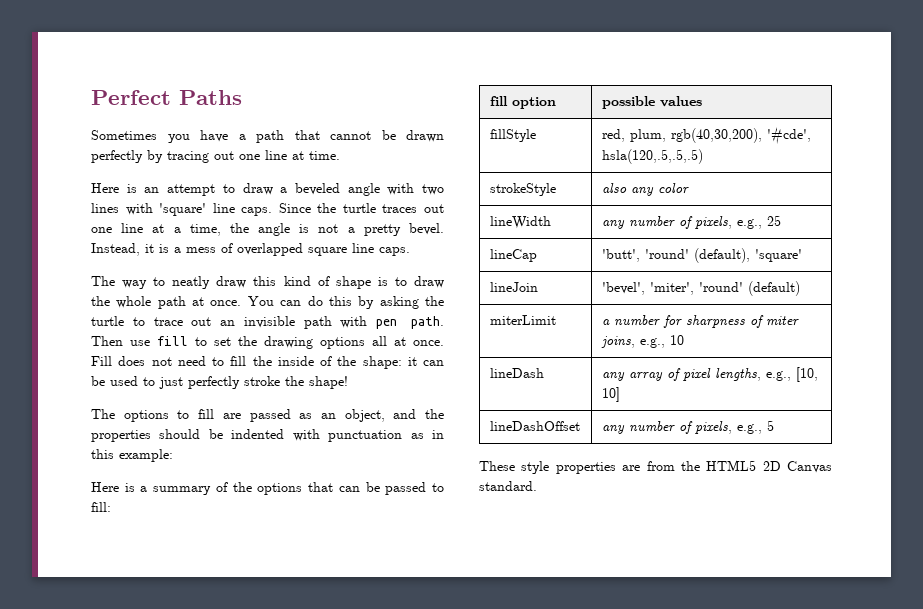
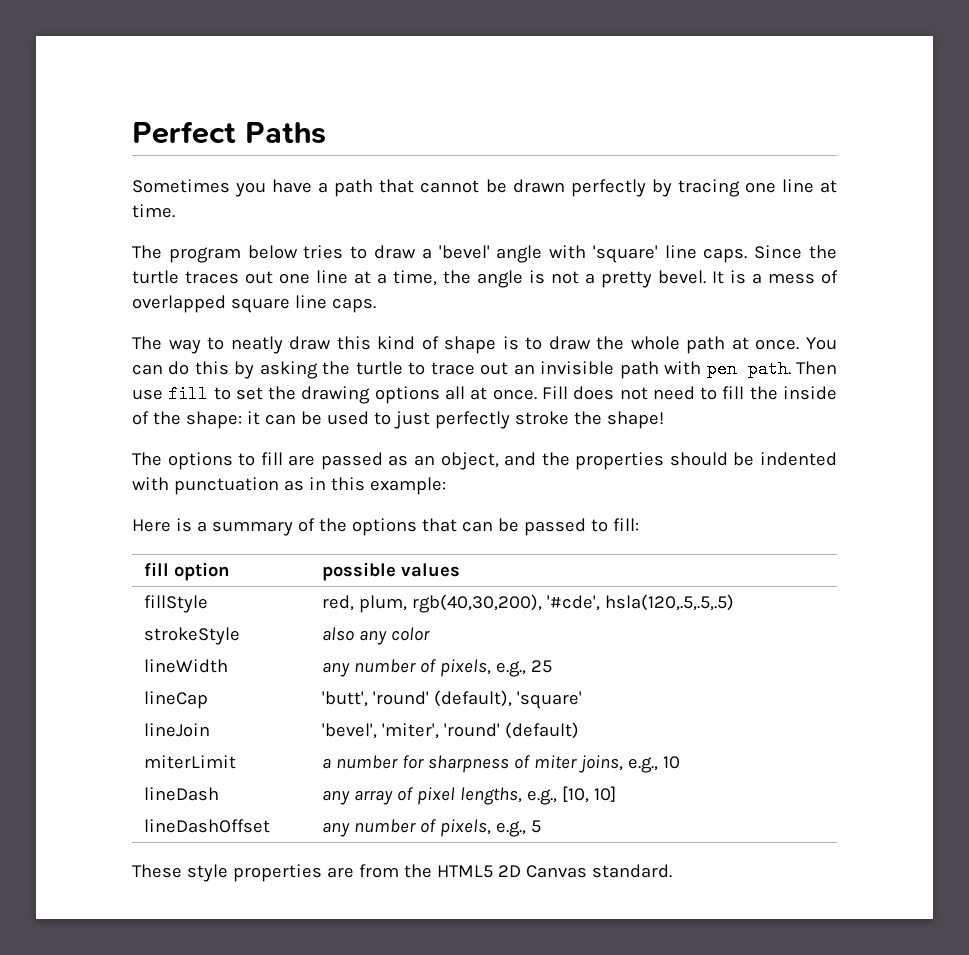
- Sometimes you have a path that cannot be drawn perfectly by tracing out one line at time.
+ Sometimes you have a path that cannot be drawn perfectly by tracing one line at time.
- Here is an attempt to draw a beveled angle with two lines with 'square' line caps.
+ The program below tries to draw a 'bevel' angle with 'square' line caps.
- Instead, it is a mess of overlapped square line caps.
+ It is a mess of overlapped square line caps.

